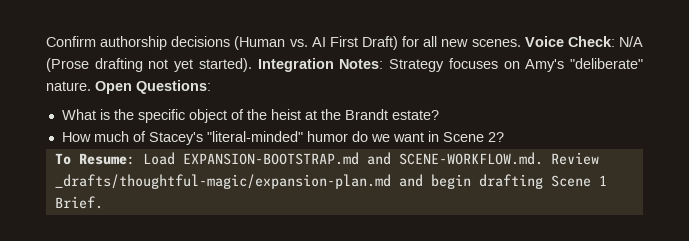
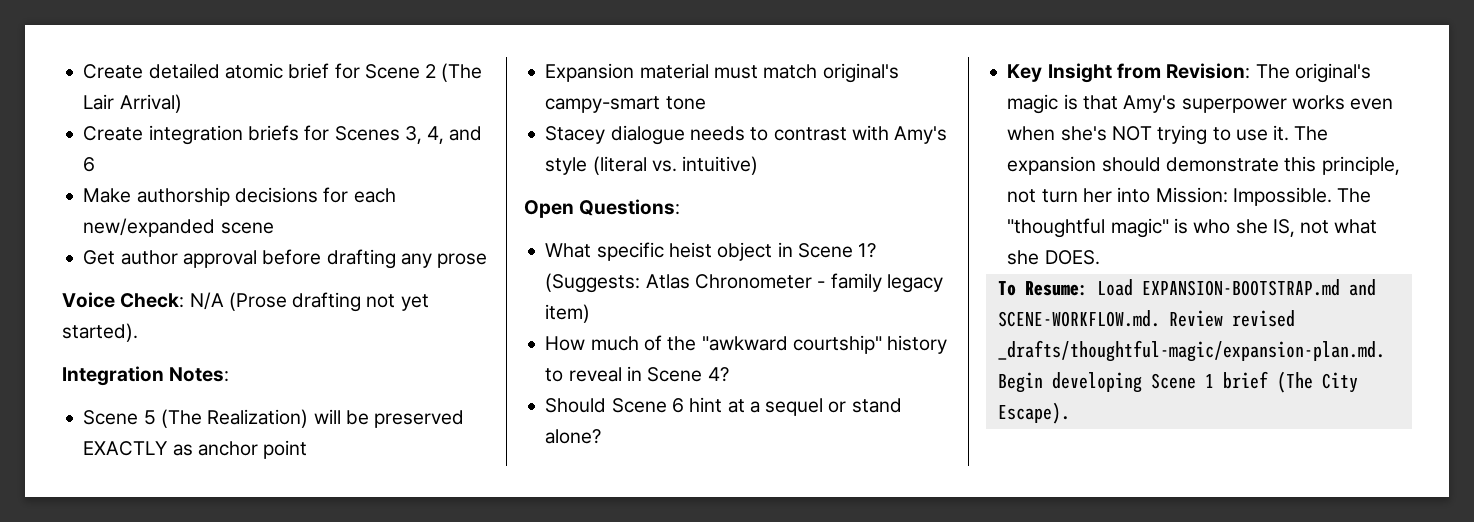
- Confirm authorship decisions (Human vs. AI First Draft) for all new scenes. Voice Check: N/A (Prose drafting not yet started). Integration Notes: Strategy focuses on Amy's "deliberate" nature. Open Questions:
- What is the specific object of the heist at the Brandt estate?
- How much of Stacey's "literal-minded" humor do we want in Scene 2?
+ Create detailed atomic brief for Scene 2 (The Lair Arrival)
+ Create integration briefs for Scenes 3, 4, and 6
+ Make authorship decisions for each new/expanded scene
+ Get author approval before drafting any prose
+ Voice Check: N/A (Prose drafting not yet started).
+ Integration Notes:
+ Scene 5 (The Realization) will be preserved EXACTLY as anchor point
+ Expansion material must match original's campy-smart tone
+ Stacey dialogue needs to contrast with Amy's style (literal vs. intuitive)
+ Open Questions:
+ What specific heist object in Scene 1? (Suggests: Atlas Chronometer - family legacy item)
+ How much of the "awkward courtship" history to reveal in Scene 4?
+ Should Scene 6 hint at a sequel or stand alone?
+ Key Insight from Revision: The original's magic is that Amy's superpower works even when she's NOT trying to use it. The expansion should demonstrate this principle, not turn her into Mission: Impossible. The "thoughtful magic" is who she IS, not what she DOES.
- To Resume: Load EXPANSION-BOOTSTRAP.md and SCENE-WORKFLOW.md. Review _drafts/thoughtful-magic/expansion-plan.md and begin drafting Scene 1 Brief.
+ To Resume: Load EXPANSION-BOOTSTRAP.md and SCENE-WORKFLOW.md. Review revised _drafts/thoughtful-magic/expansion-plan.md. Begin developing Scene 1 brief (The City Escape).

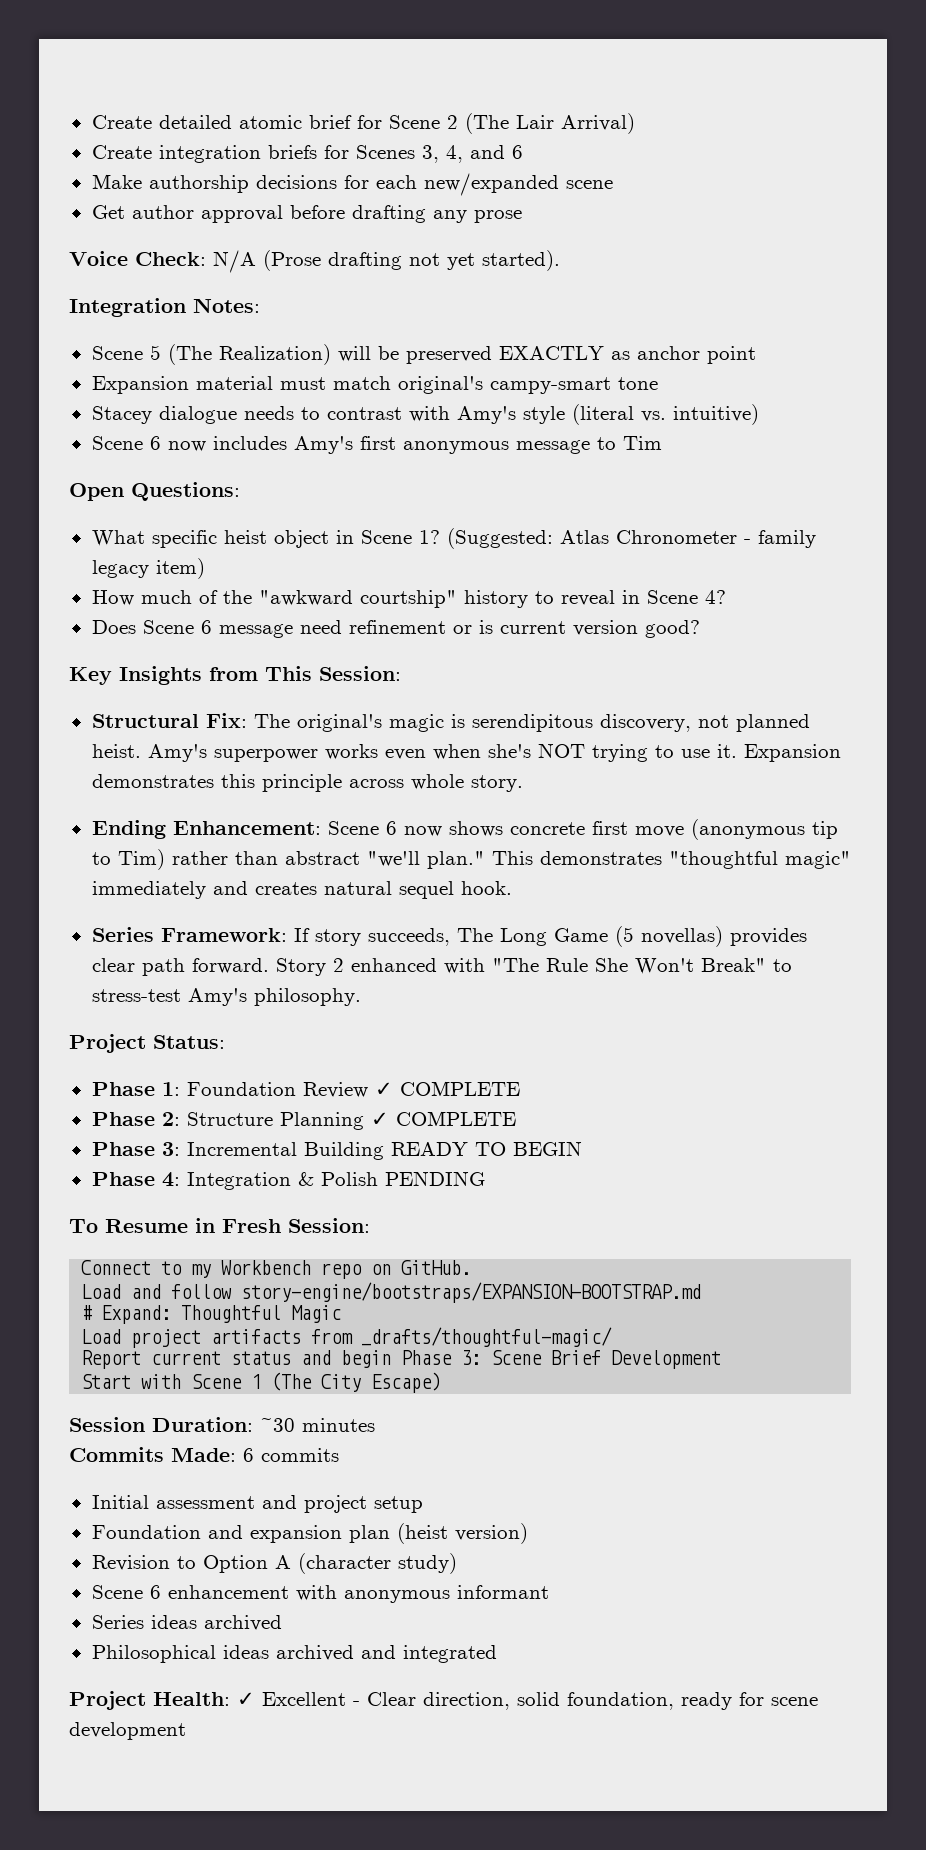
+ Scene 6 now includes Amy's first anonymous message to Tim
- (Suggests: Atlas Chronometer - family legacy item)
+ (Suggested: Atlas Chronometer - family legacy item)
- Should Scene 6 hint at a sequel or stand alone?
- Key Insight from Revision: The original's magic is that Amy's superpower works even when she's NOT trying to use it.
+ Does Scene 6 message need refinement or is current version good?
+ Key Insights from This Session:
+ Structural Fix: The original's magic is serendipitous discovery, not planned heist. Amy's superpower works even when she's NOT trying to use it.
- The expansion should demonstrate this principle, not turn her into Mission: Impossible. The "thoughtful magic" is who she IS, not what she DOES.
- To Resume: Load EXPANSION-BOOTSTRAP.md and SCENE-WORKFLOW.md. Review revised _drafts/thoughtful-magic/expansion-plan.md. Begin developing Scene 1 brief (The City Escape).
+ Expansion demonstrates this principle across whole story.
+ Ending Enhancement: Scene 6 now shows concrete first move (anonymous tip to Tim) rather than abstract "we'll plan." This demonstrates "thoughtful magic" immediately and creates natural sequel hook.
+ Series Framework: If story succeeds, The Long Game (5 novellas) provides clear path forward. Story 2 enhanced with "The Rule She Won't Break" to stress-test Amy's philosophy.
+ Project Status:
+ Phase 1: Foundation Review ✓ COMPLETE
+ Phase 2: Structure Planning ✓ COMPLETE
+ Phase 3: Incremental Building READY TO BEGIN
+ Phase 4: Integration & Polish PENDING
+ To Resume in Fresh Session:
+ Connect to my Workbench repo on GitHub.
+ Load and follow story-engine/bootstraps/EXPANSION-BOOTSTRAP.md
+ # Expand: Thoughtful Magic
+ Load project artifacts from _drafts/thoughtful-magic/
+ Report current status and begin Phase 3: Scene Brief Development
+ Start with Scene 1 (The City Escape)
+ Session Duration: ~30 minutes
+ Commits Made: 6 commits
+ Initial assessment and project setup
+ Foundation and expansion plan (heist version)
+ Revision to Option A (character study)
+ Scene 6 enhancement with anonymous informant
+ Series ideas archived
+ Philosophical ideas archived and integrated
+ Project Health: ✓ Excellent - Clear direction, solid foundation, ready for scene development

